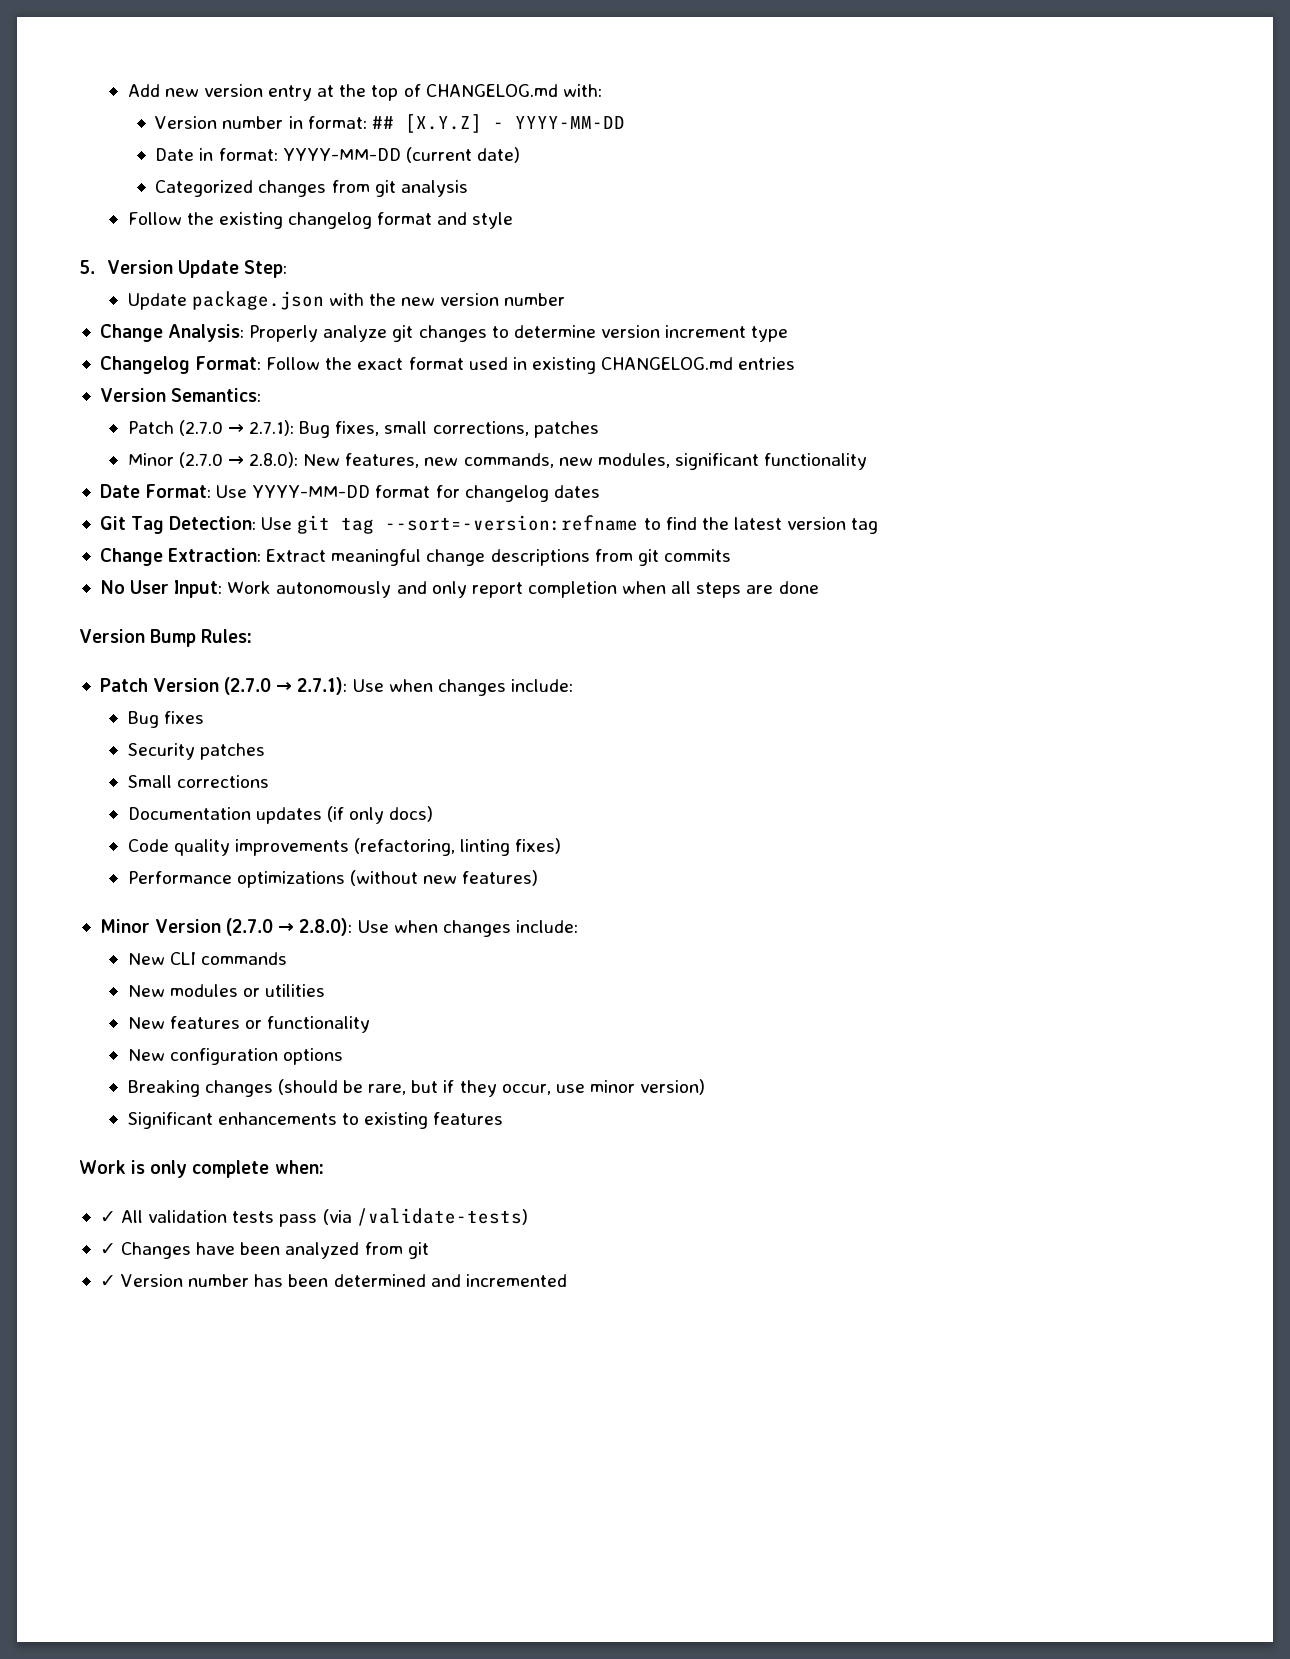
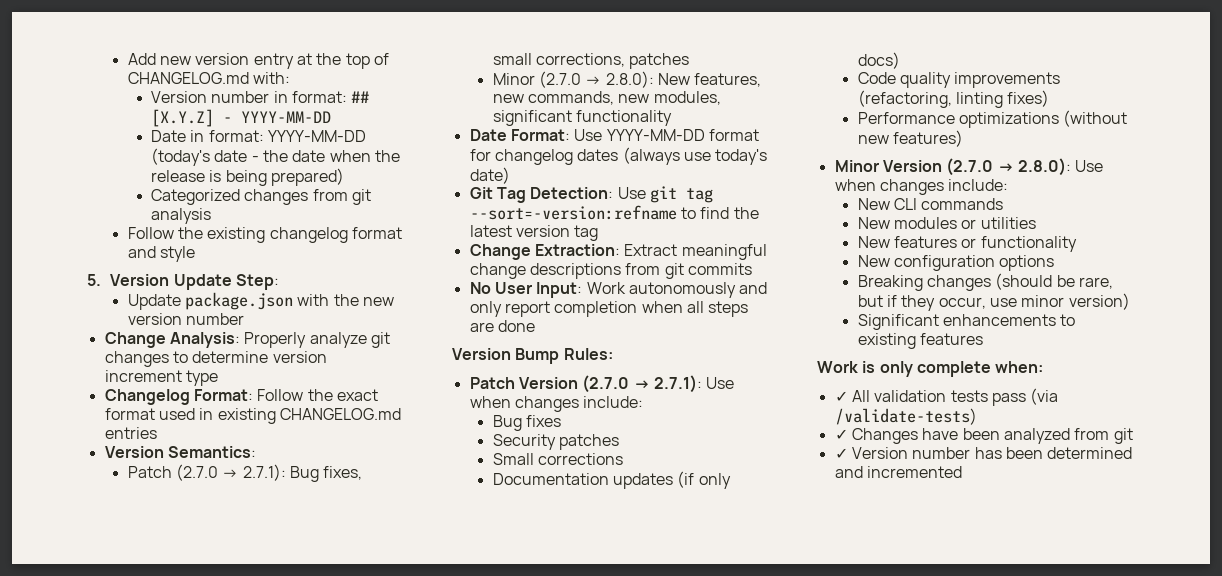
- Date in format: YYYY-MM-DD (current date)
+ Date in format: YYYY-MM-DD (today's date - the date when the release is being prepared)
- Date Format: Use YYYY-MM-DD format for changelog dates
+ Date Format: Use YYYY-MM-DD format for changelog dates (always use today's date)

